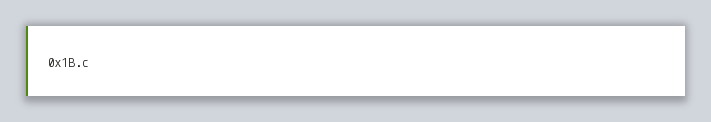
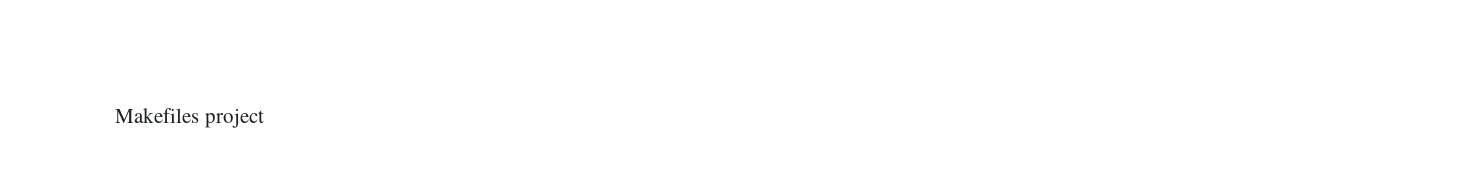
- 0x1B.c
+ Makefiles project

